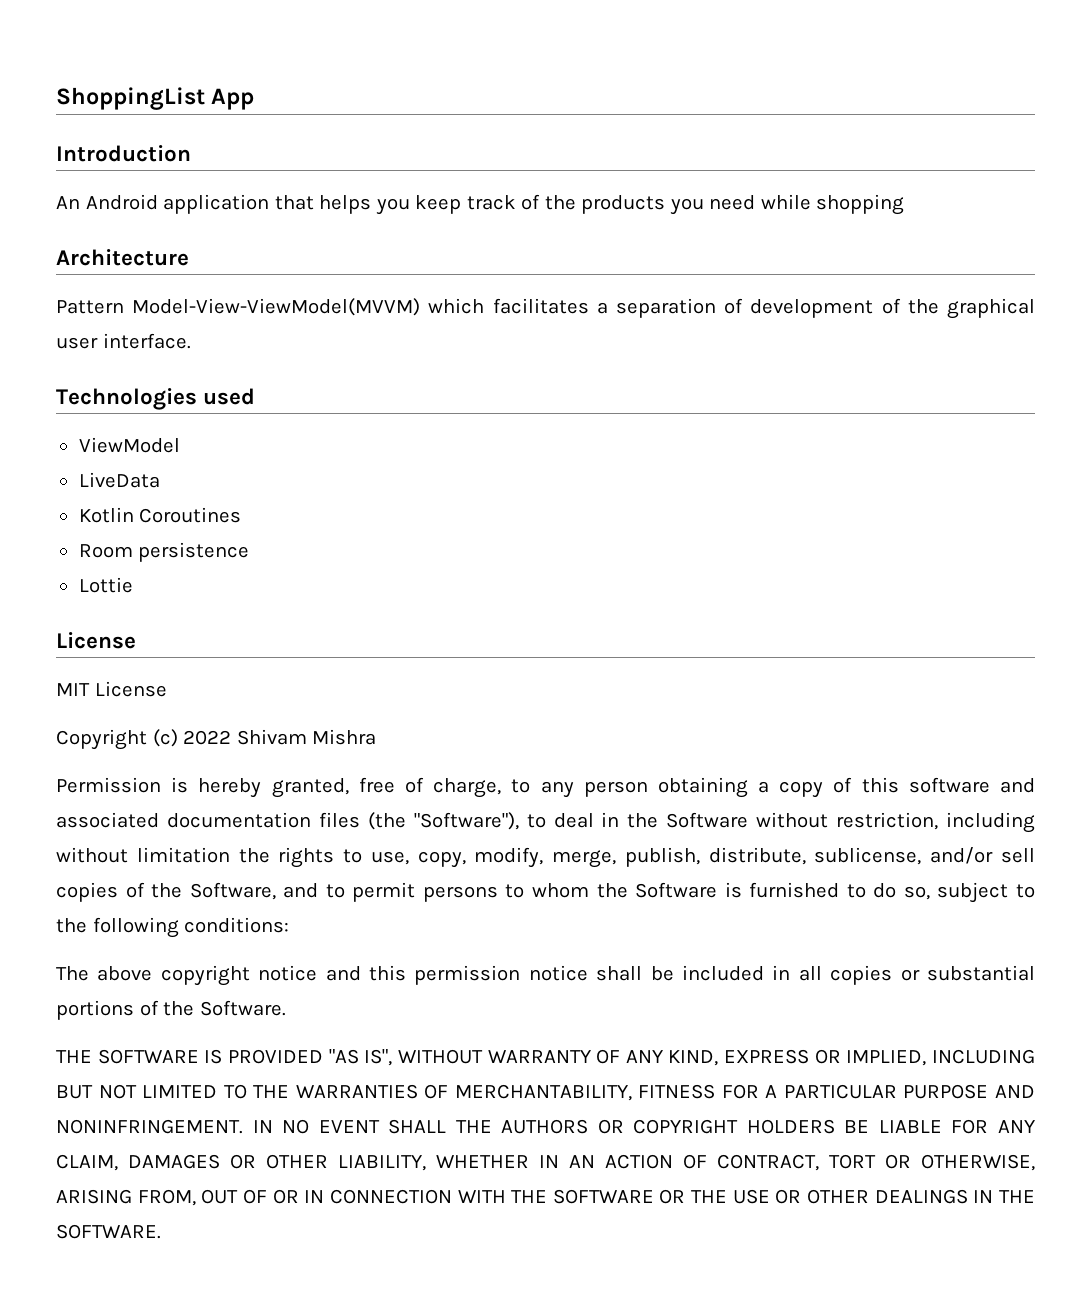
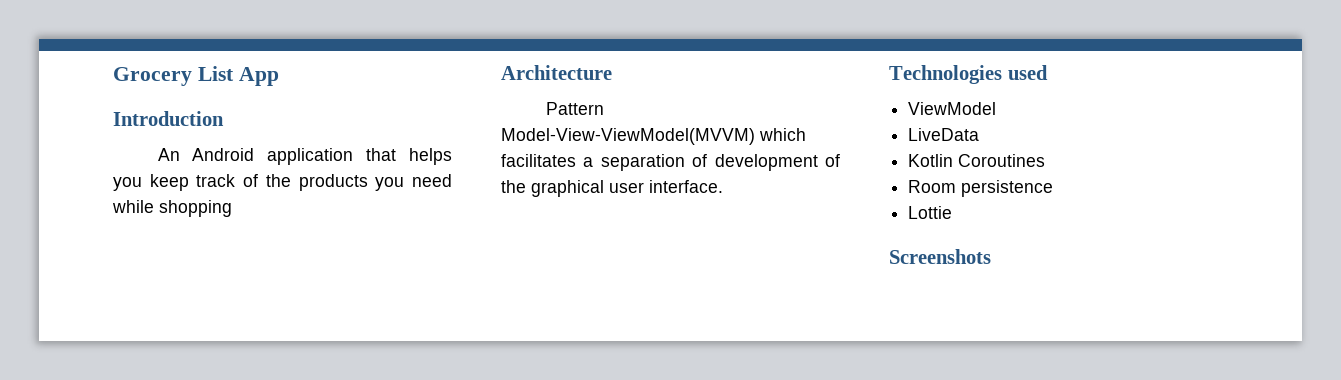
- ShoppingList App
+ Grocery List App
  Lottie
- License
- MIT License
- Copyright (c) 2022 Shivam Mishra
- Permission is hereby granted, free of charge, to any person obtaining a copy of this software and associated documentation files (the "Software"), to deal in the Software without restriction, including without limitation the rights to use, copy, modify, merge, publish, distribute, sublicense, and/or sell copies of the Software, and to permit persons to whom the Software is furnished to do so, subject to the following conditions:
- The above copyright notice and this permission notice shall be included in all copies or substantial portions of the Software.
- THE SOFTWARE IS PROVIDED "AS IS", WITHOUT WARRANTY OF ANY KIND, EXPRESS OR IMPLIED, INCLUDING BUT NOT LIMITED TO THE WARRANTIES OF MERCHANTABILITY, FITNESS FOR A PARTICULAR PURPOSE AND NONINFRINGEMENT. IN NO EVENT SHALL THE AUTHORS OR COPYRIGHT HOLDERS BE LIABLE FOR ANY CLAIM, DAMAGES OR OTHER LIABILITY, WHETHER IN AN ACTION OF CONTRACT, TORT OR OTHERWISE, ARISING FROM, OUT OF OR IN CONNECTION WITH THE SOFTWARE OR THE USE OR OTHER DEALINGS IN THE SOFTWARE.
+ Screenshots

